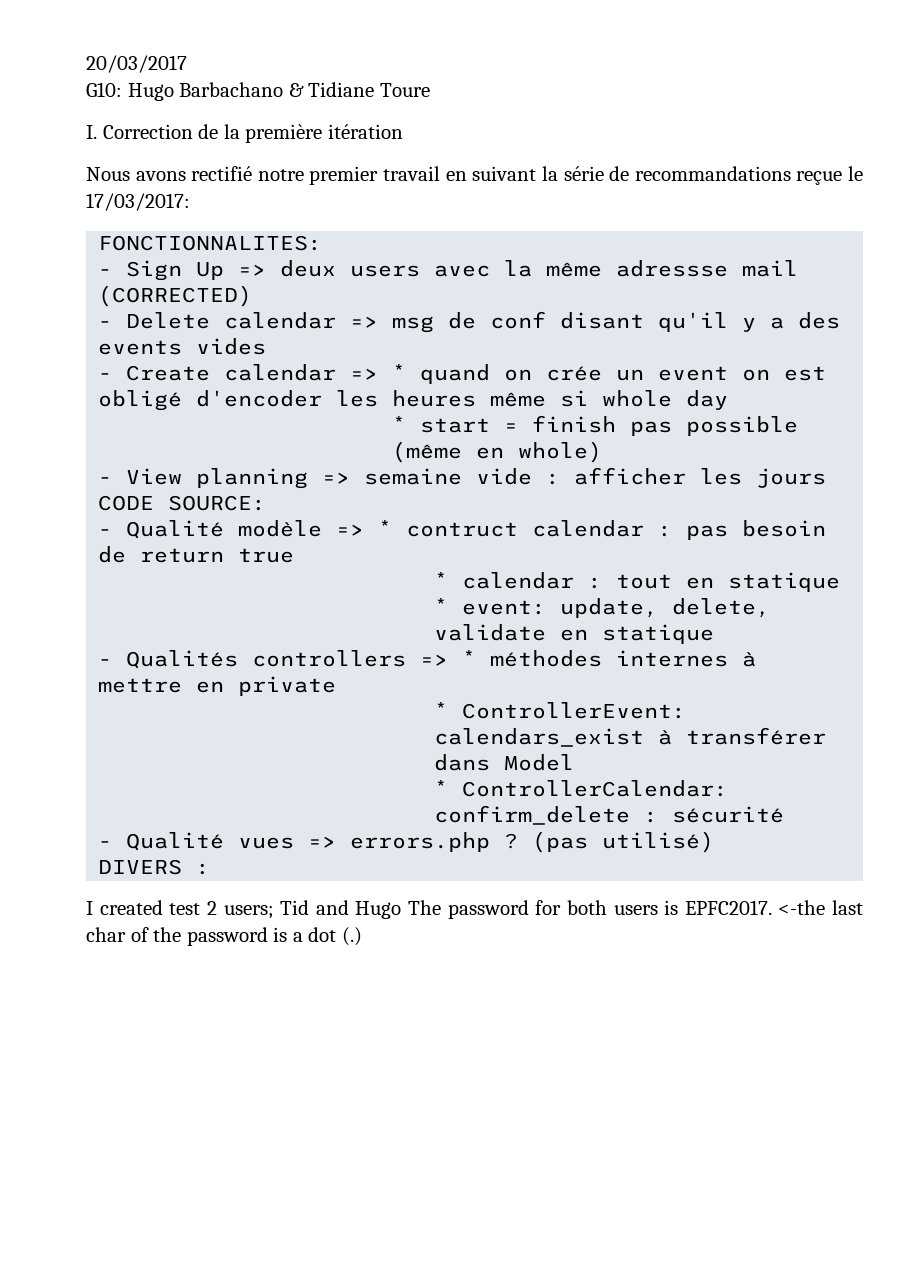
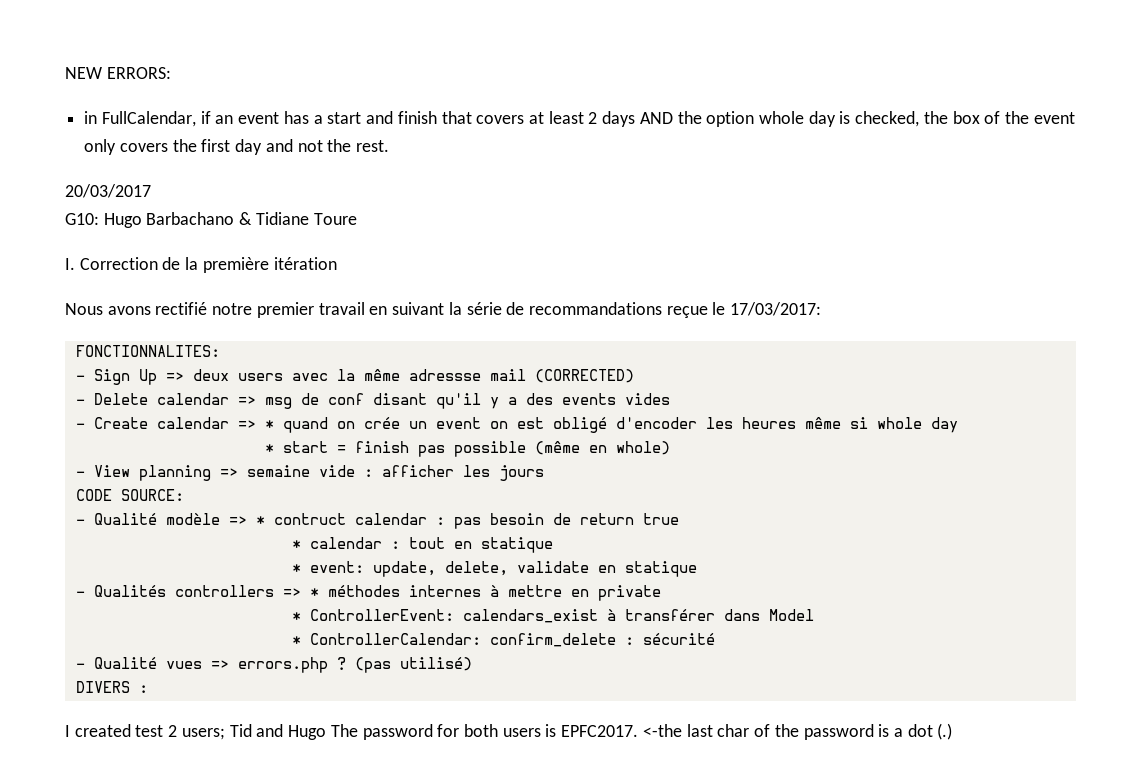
+ NEW ERRORS:
+ in FullCalendar, if an event has a start and finish that covers at least 2 days AND the option whole day is checked, the box of the event only covers the first day and not the rest.

